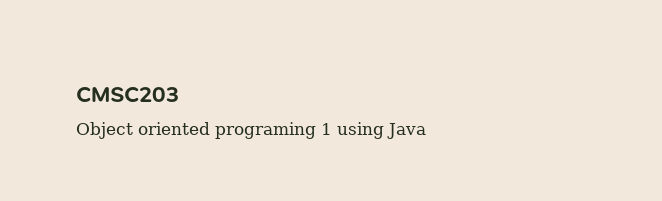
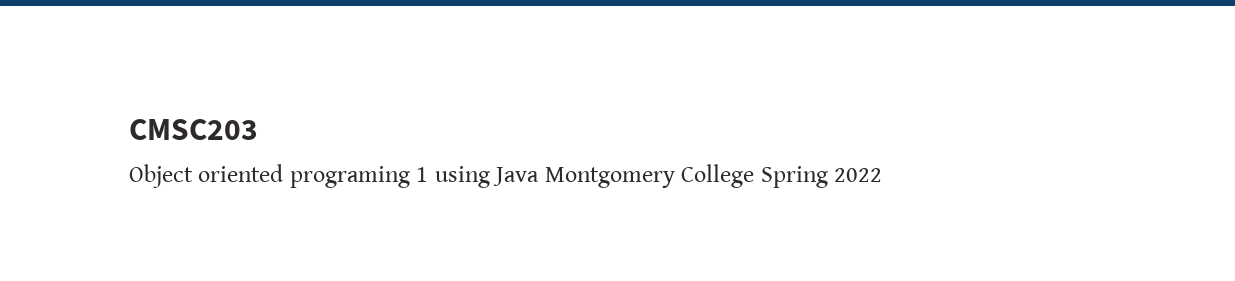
- Object oriented programing 1 using Java
+ Object oriented programing 1 using Java Montgomery College Spring 2022

